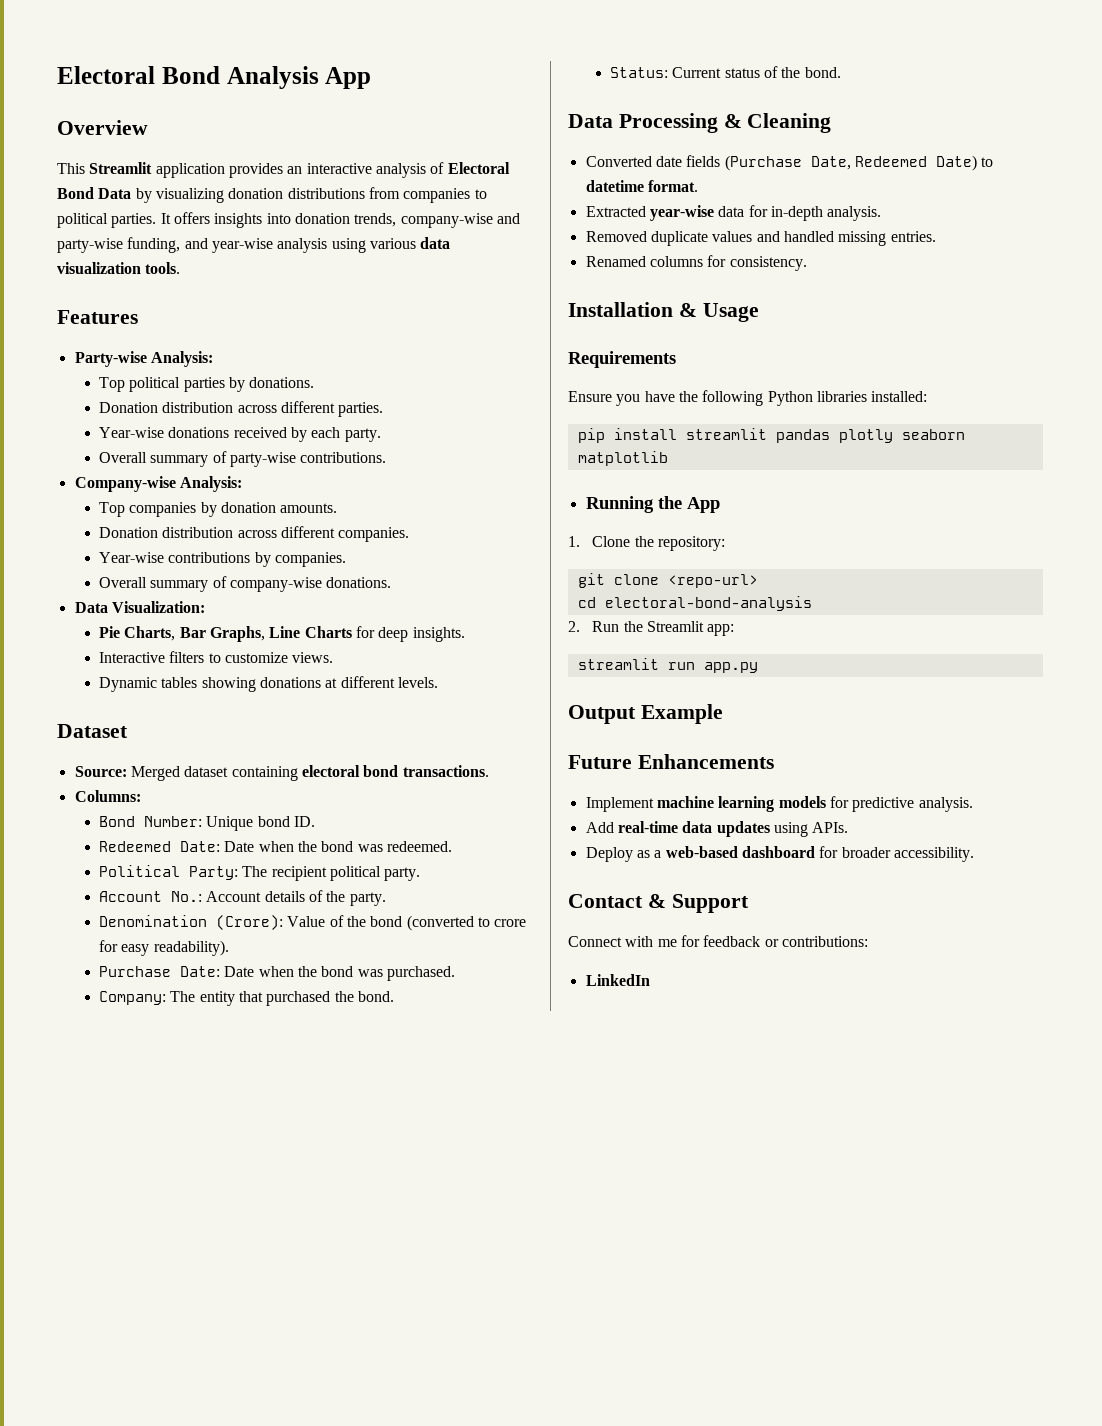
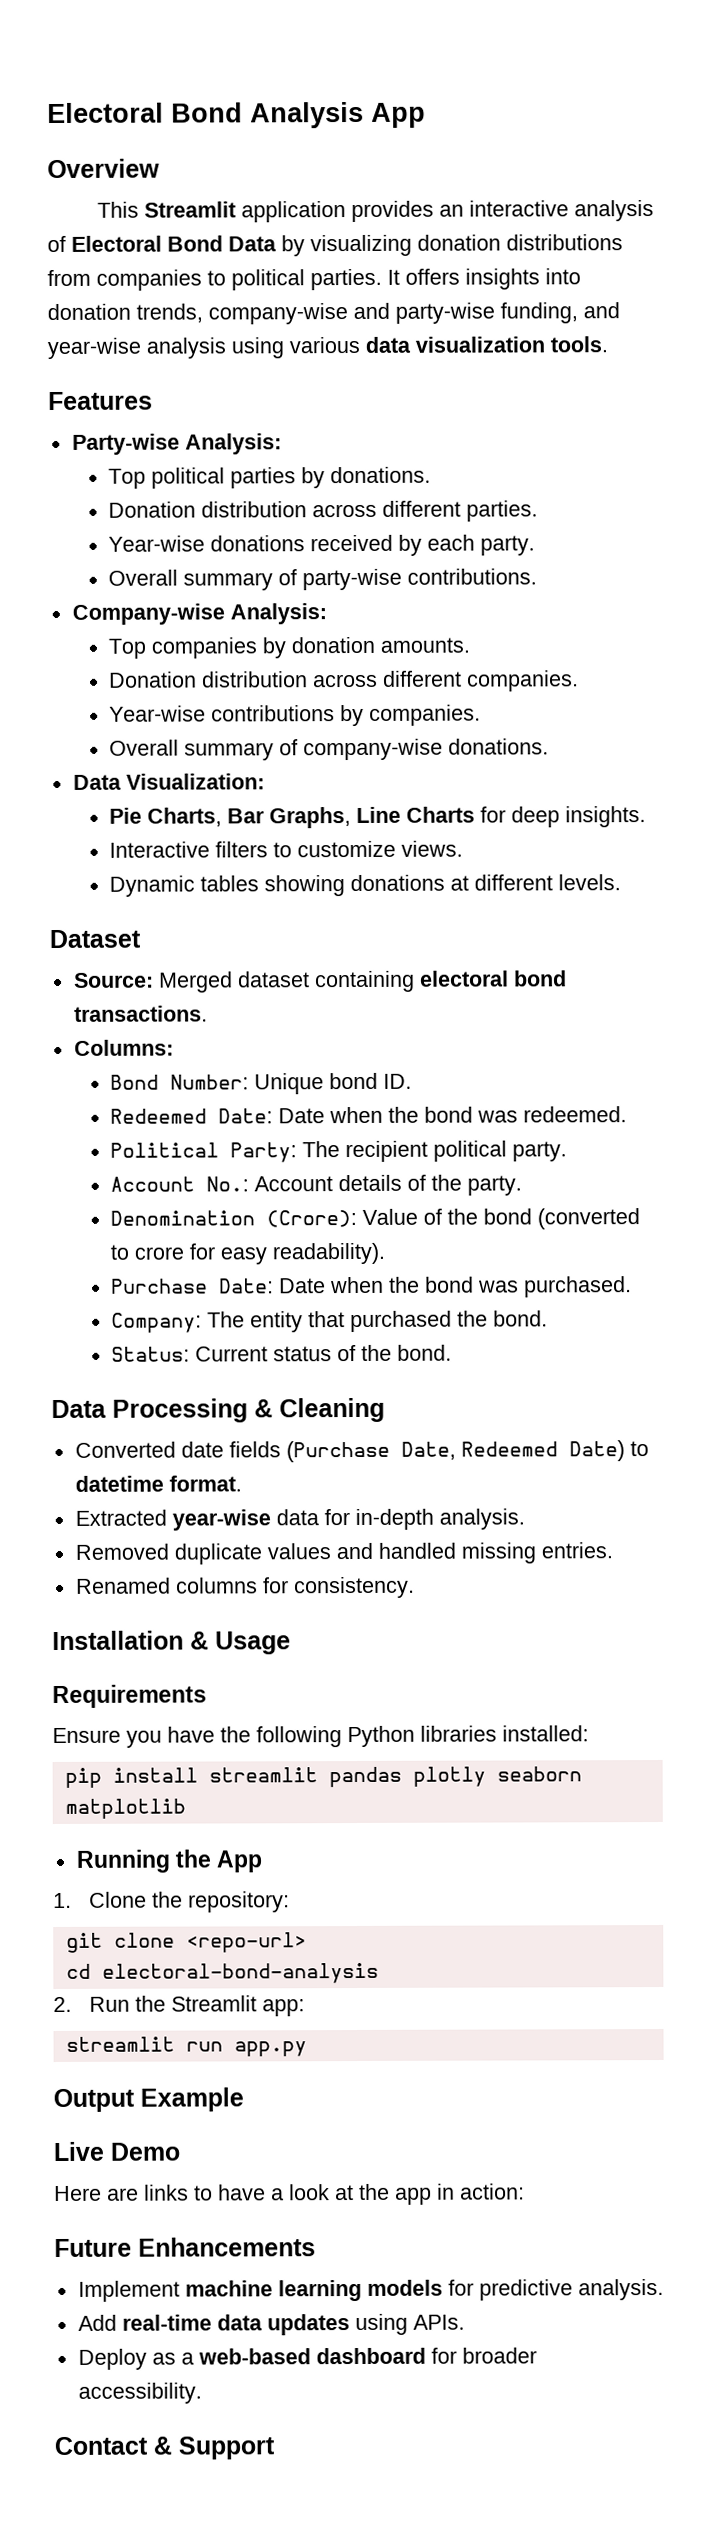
+ Live Demo
+ Here are links to have a look at the app in action:
- Connect with me for feedback or contributions:
- LinkedIn

